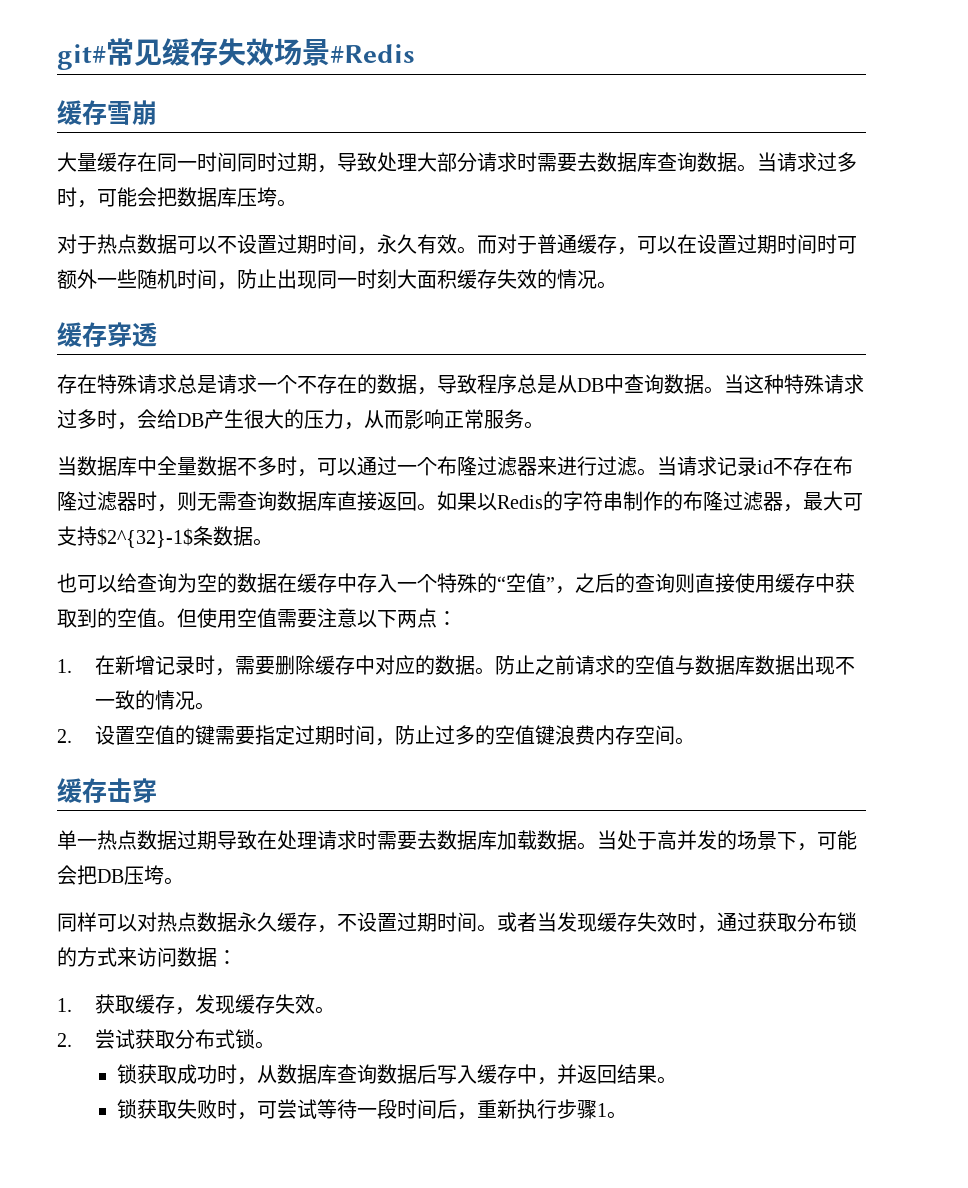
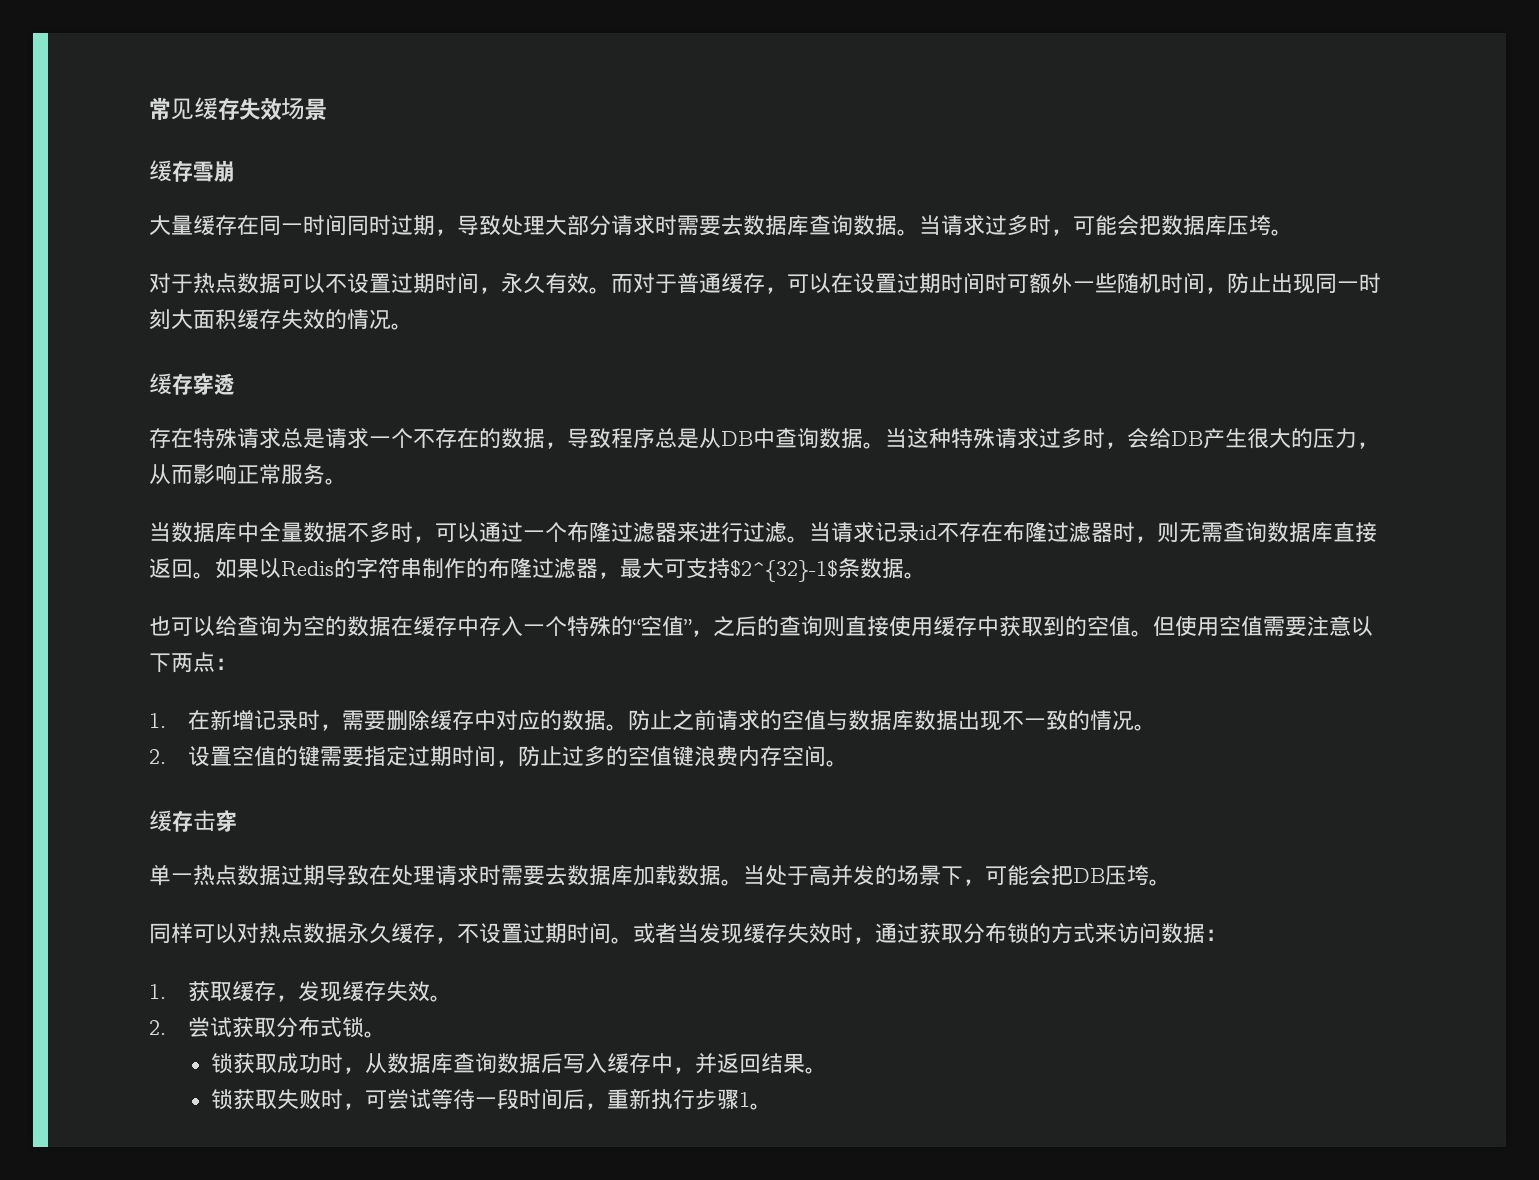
- git#常见缓存失效场景#Redis
+ 常见缓存失效场景

